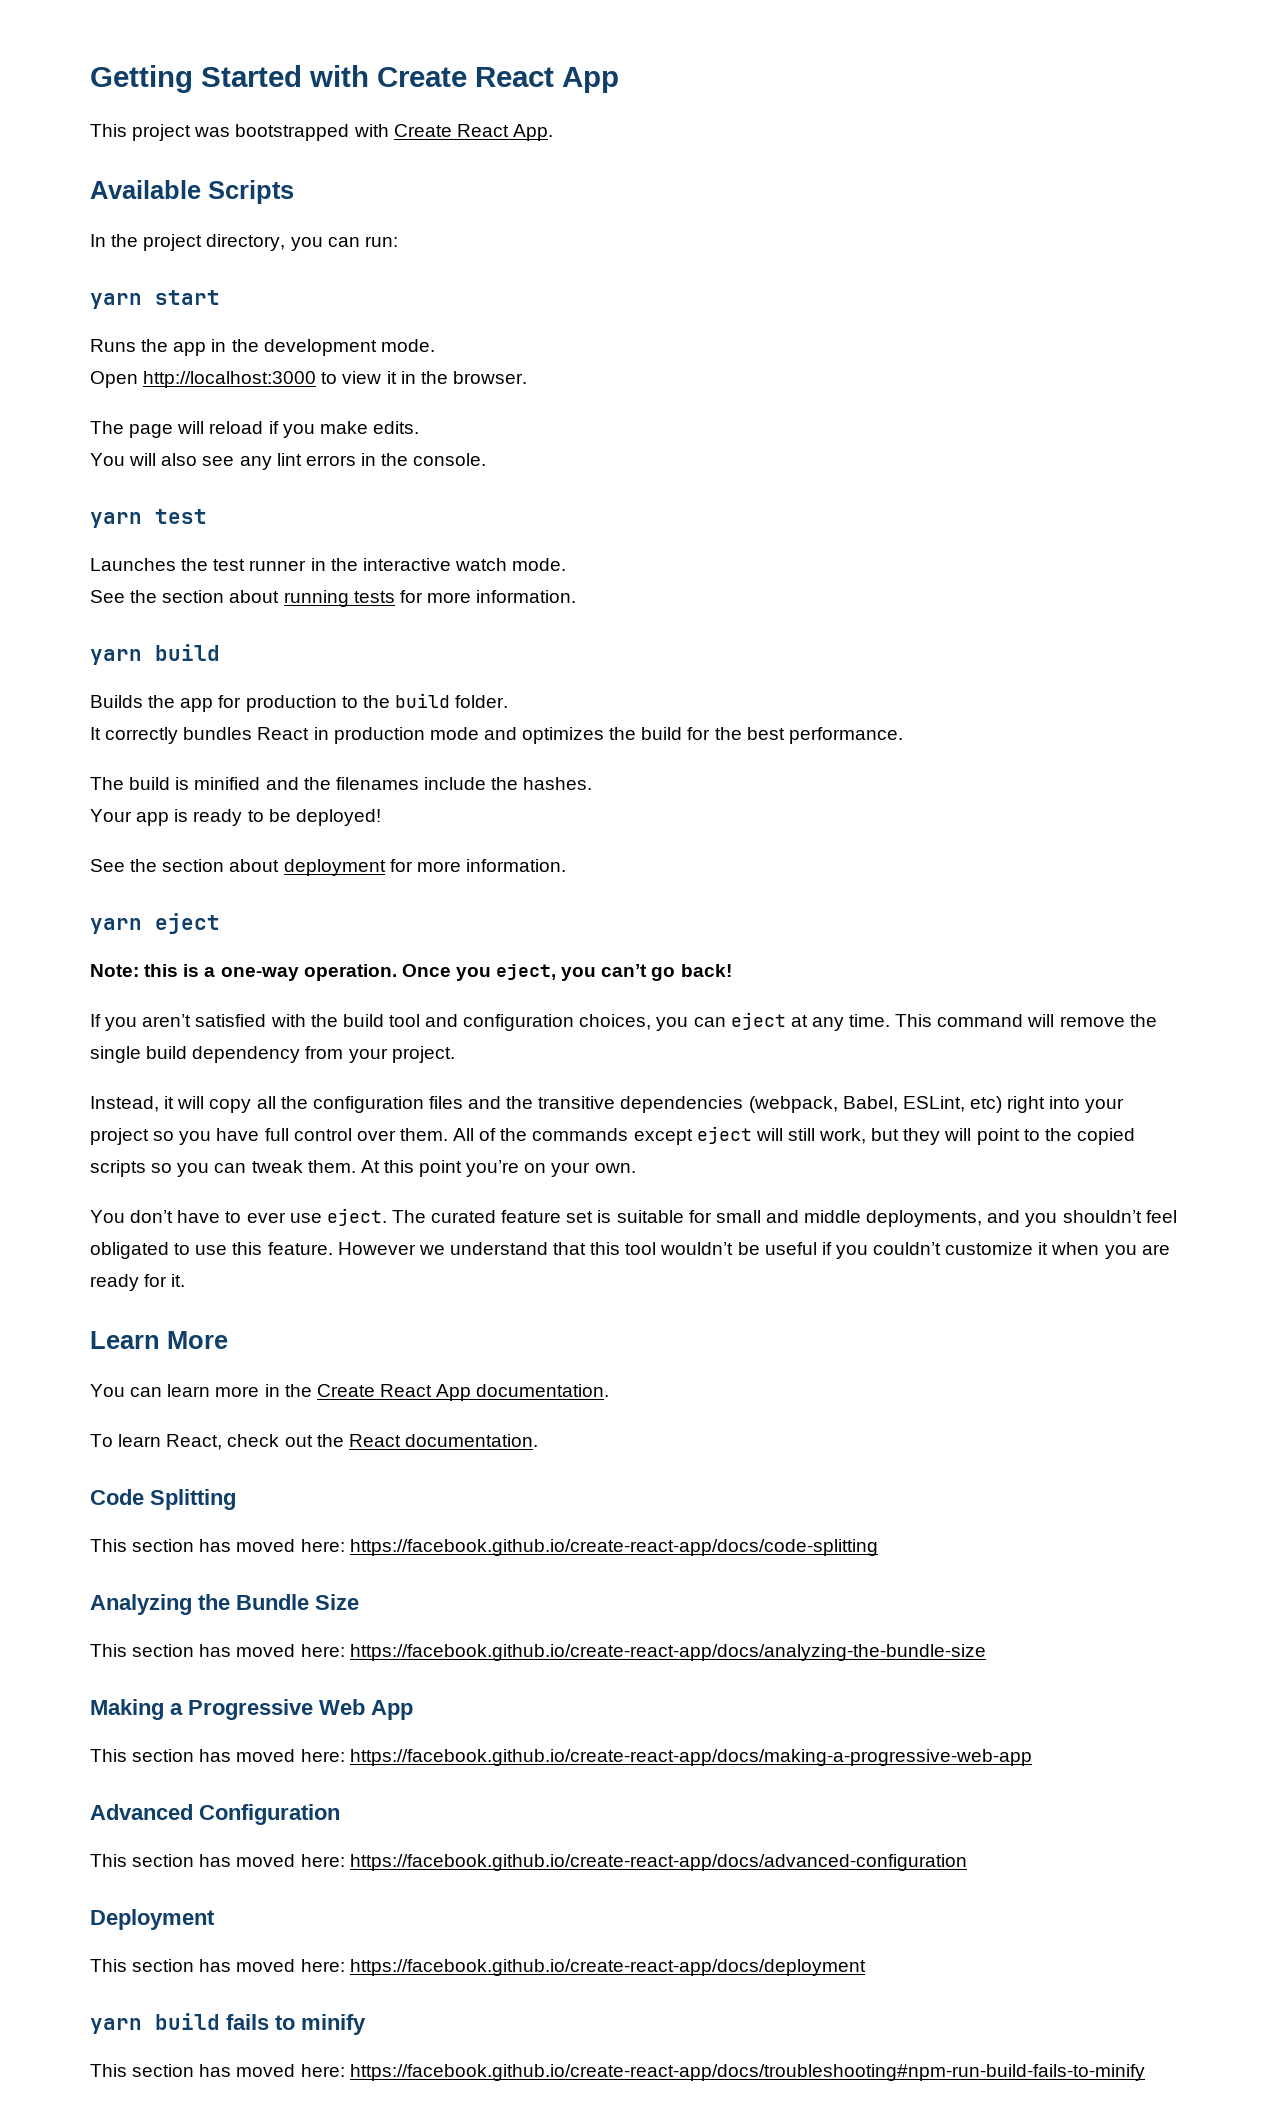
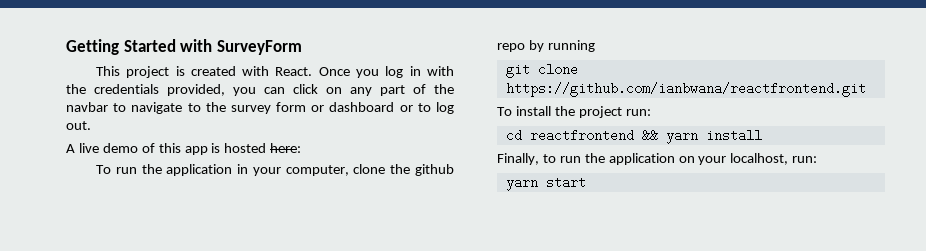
- Getting Started with Create React App
+ Getting Started with SurveyForm
- This project was bootstrapped with Create React App.
- Available Scripts
- In the project directory, you can run:
+ This project is created with React. Once you log in with the credentials provided, you can click on any part of the navbar to navigate to the survey form or dashboard or to log out.
+ A live demo of this app is hosted here:
+ To run the application in your computer, clone the github repo by running
+ git clone https://github.com/ianbwana/reactfrontend.git
+ To install the project run:
+ cd reactfrontend && yarn install
+ Finally, to run the application on your localhost, run:
  yarn start
- Runs the app in the development mode.
- Open http://localhost:3000 to view it in the browser.
- The page will reload if you make edits.
- You will also see any lint errors in the console.
- yarn test
- Launches the test runner in the interactive watch mode.
- See the section about running tests for more information.
- yarn build
- Builds the app for production to the build folder.
- It correctly bundles React in production mode and optimizes the build for the best performance.
- The build is minified and the filenames include the hashes.
- Your app is ready to be deployed!
- See the section about deployment for more information.
- yarn eject
- Note: this is a one-way operation. Once you eject, you can’t go back!
- If you aren’t satisfied with the build tool and configuration choices, you can eject at any time. This command will remove the single build dependency from your project.
- Instead, it will copy all the configuration files and the transitive dependencies (webpack, Babel, ESLint, etc) right into your project so you have full control over them. All of the commands except eject will still work, but they will point to the copied scripts so you can tweak them. At this point you’re on your own.
- You don’t have to ever use eject. The curated feature set is suitable for small and middle deployments, and you shouldn’t feel obligated to use this feature. However we understand that this tool wouldn’t be useful if you couldn’t customize it when you are ready for it.
- Learn More
- You can learn more in the Create React App documentation.
- To learn React, check out the React documentation.
- Code Splitting
- This section has moved here: https://facebook.github.io/create-react-app/docs/code-splitting
- Analyzing the Bundle Size
- This section has moved here: https://facebook.github.io/create-react-app/docs/analyzing-the-bundle-size
- Making a Progressive Web App
- This section has moved here: https://facebook.github.io/create-react-app/docs/making-a-progressive-web-app
- Advanced Configuration
- This section has moved here: https://facebook.github.io/create-react-app/docs/advanced-configuration
- Deployment
- This section has moved here: https://facebook.github.io/create-react-app/docs/deployment
- yarn build fails to minify
- This section has moved here: https://facebook.github.io/create-react-app/docs/troubleshooting#npm-run-build-fails-to-minify

